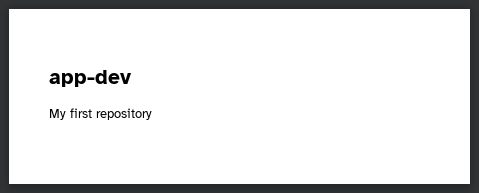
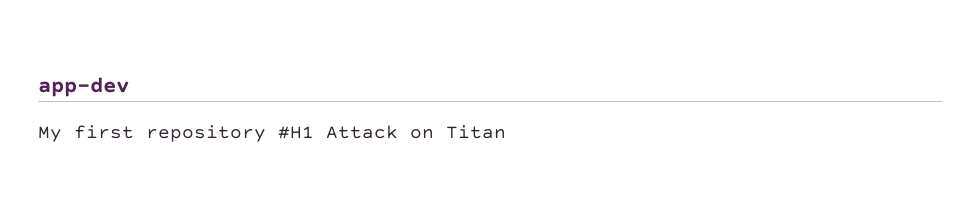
- My first repository
+ My first repository #H1 Attack on Titan

